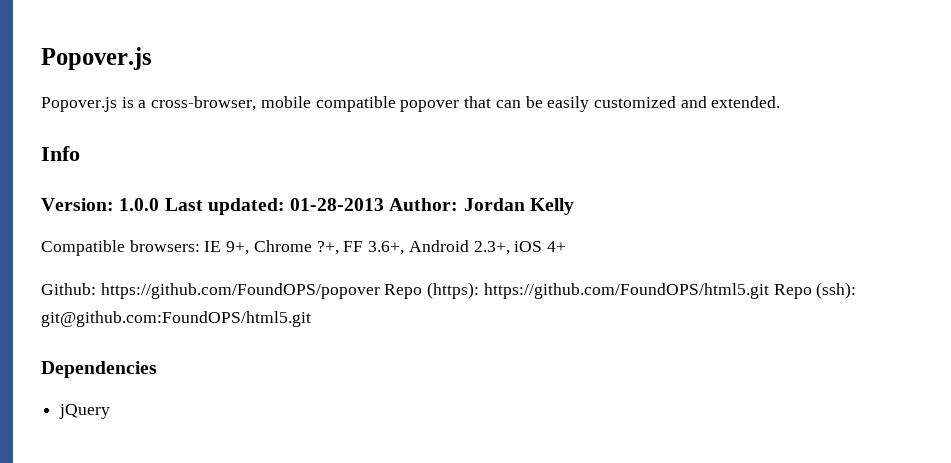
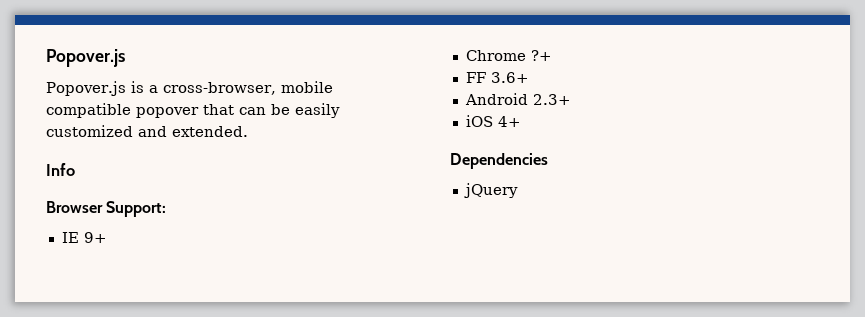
- Version: 1.0.0 Last updated: 01-28-2013 Author: Jordan Kelly
- Compatible browsers: IE 9+, Chrome ?+, FF 3.6+, Android 2.3+, iOS 4+
- Github: https://github.com/FoundOPS/popover Repo (https): https://github.com/FoundOPS/html5.git Repo (ssh): git@github.com:FoundOPS/html5.git
+ Browser Support:
+ IE 9+
+ Chrome ?+
+ FF 3.6+
+ Android 2.3+
+ iOS 4+

